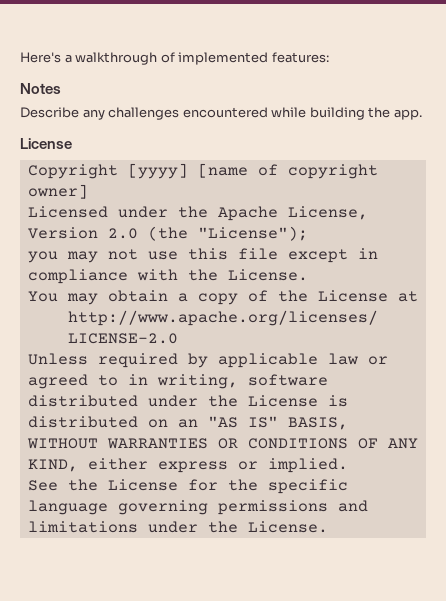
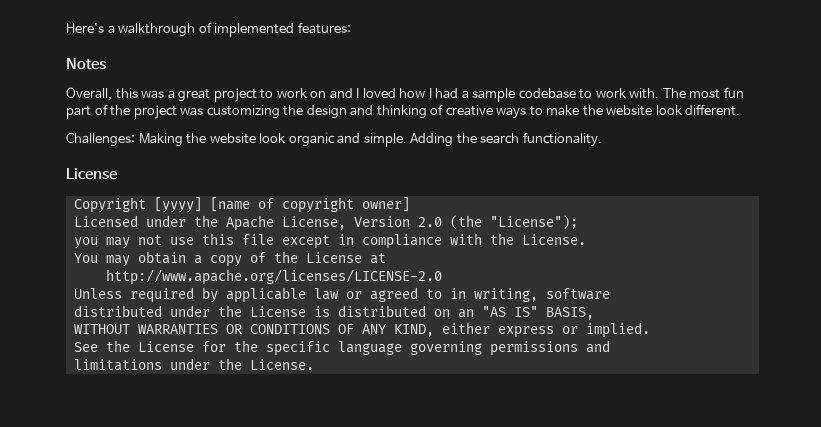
- Describe any challenges encountered while building the app.
+ Overall, this was a great project to work on and I loved how I had a sample codebase to work with. The most fun part of the project was customizing the design and thinking of creative ways to make the website look different.
+ Challenges: Making the website look organic and simple. Adding the search functionality.

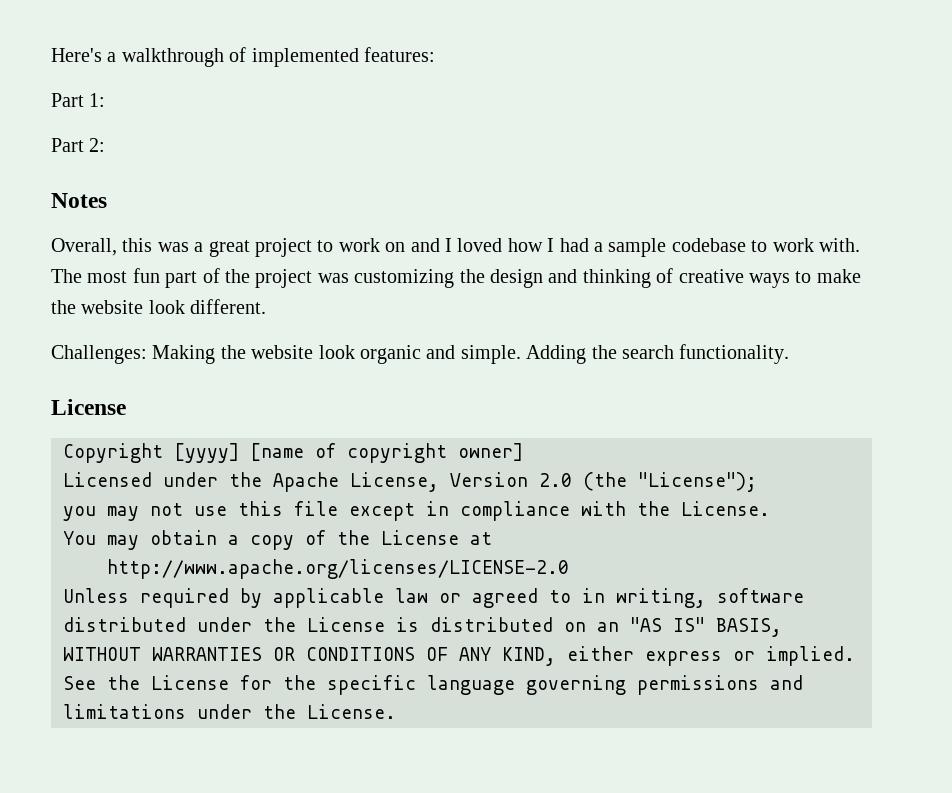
+ Part 1:
+ Part 2:

